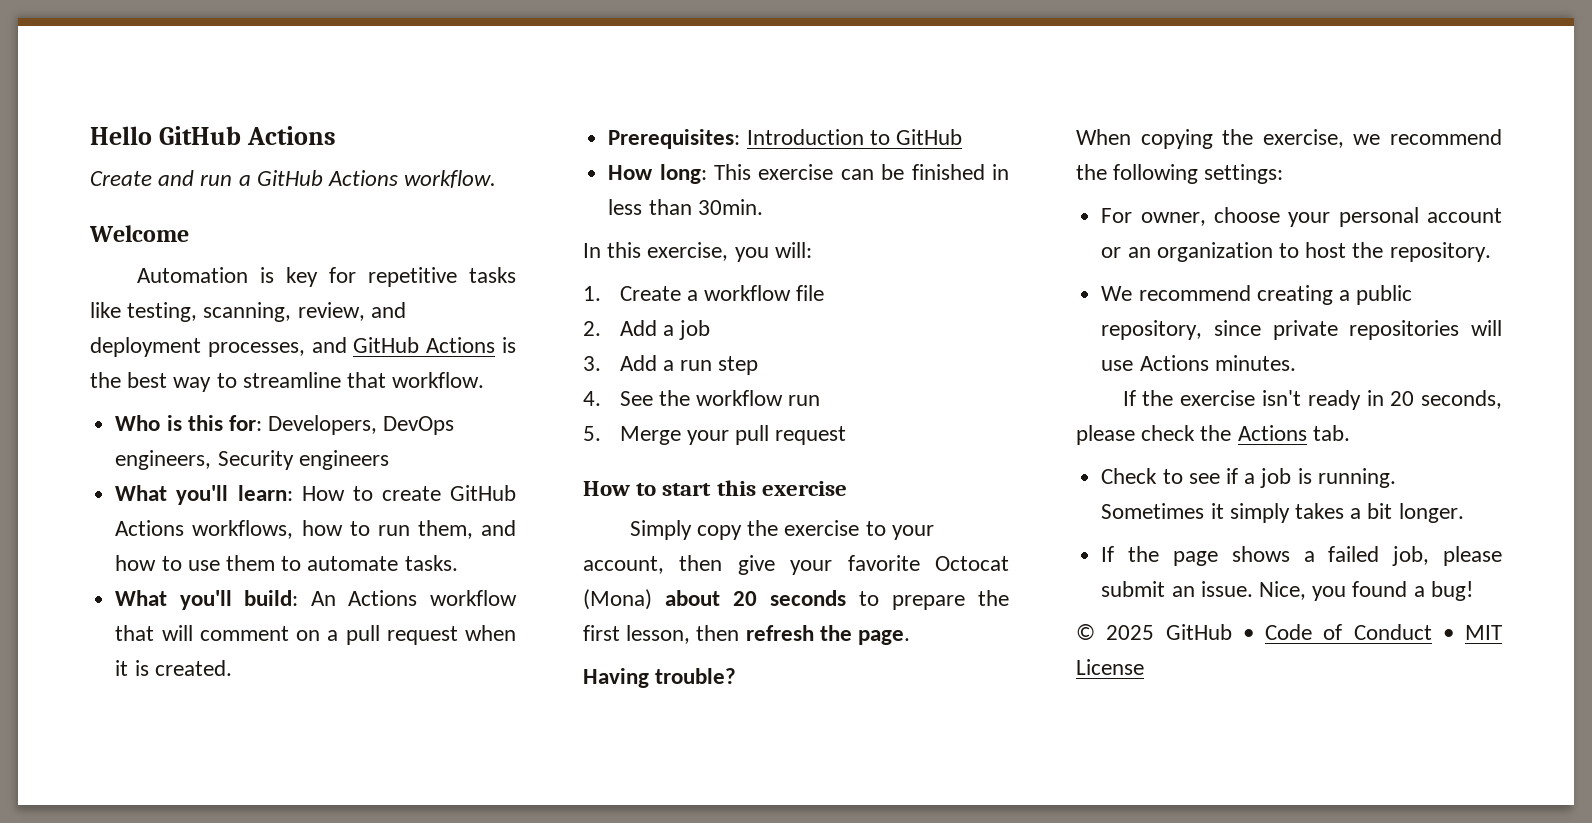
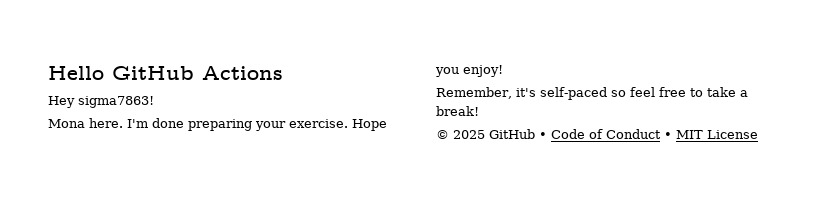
- Create and run a GitHub Actions workflow.
- Welcome
- Automation is key for repetitive tasks like testing, scanning, review, and deployment processes, and GitHub Actions is the best way to streamline that workflow.
- Who is this for: Developers, DevOps engineers, Security engineers
- What you'll learn: How to create GitHub Actions workflows, how to run them, and how to use them to automate tasks.
- What you'll build: An Actions workflow that will comment on a pull request when it is created.
- Prerequisites: Introduction to GitHub
- How long: This exercise can be finished in less than 30min.
- In this exercise, you will:
- 1. Create a workflow file
- 2. Add a job
- 3. Add a run step
- 4. See the workflow run
- 5. Merge your pull request
- How to start this exercise
- Simply copy the exercise to your account, then give your favorite Octocat (Mona) about 20 seconds to prepare the first lesson, then refresh the page.
- Having trouble?
- When copying the exercise, we recommend the following settings:
- For owner, choose your personal account or an organization to host the repository.
- We recommend creating a public repository, since private repositories will use Actions minutes.
- If the exercise isn't ready in 20 seconds, please check the Actions tab.
- Check to see if a job is running. Sometimes it simply takes a bit longer.
- If the page shows a failed job, please submit an issue. Nice, you found a bug!
+ Hey sigma7863!
+ Mona here. I'm done preparing your exercise. Hope you enjoy!
+ Remember, it's self-paced so feel free to take a break!

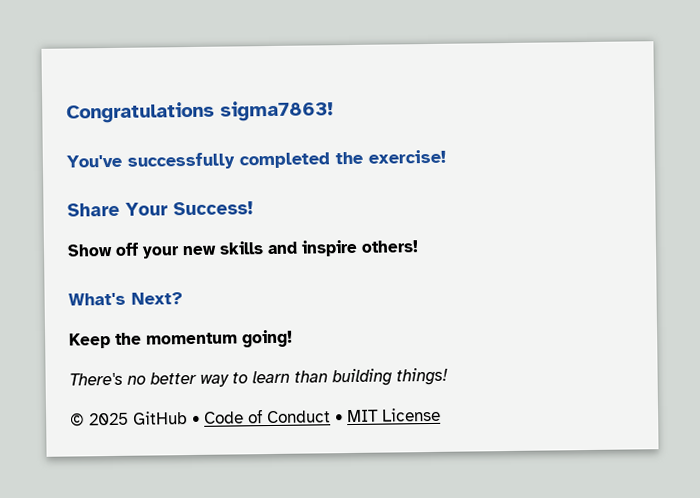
- Hello GitHub Actions
- Hey sigma7863!
- Mona here. I'm done preparing your exercise. Hope you enjoy!
- Remember, it's self-paced so feel free to take a break!
+ Congratulations sigma7863!
+ You've successfully completed the exercise!
+ Share Your Success!
+ Show off your new skills and inspire others!
+ What's Next?
+ Keep the momentum going!
+ There's no better way to learn than building things!

